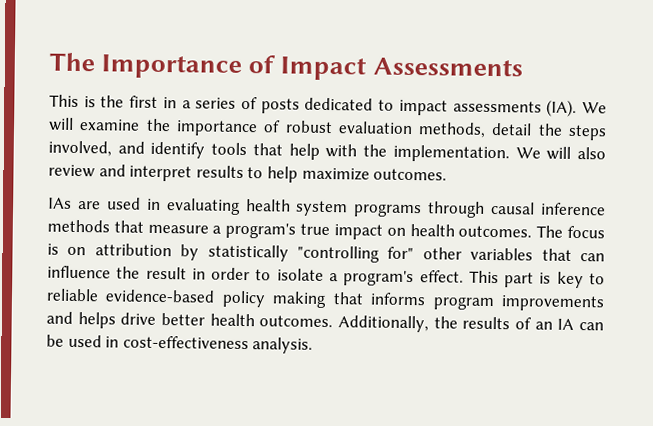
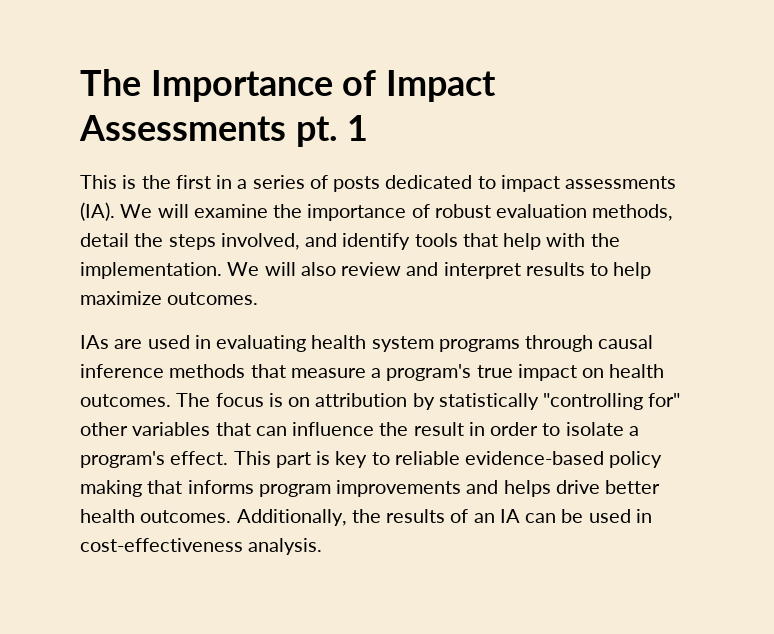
- The Importance of Impact Assessments
+ The Importance of Impact Assessments pt. 1

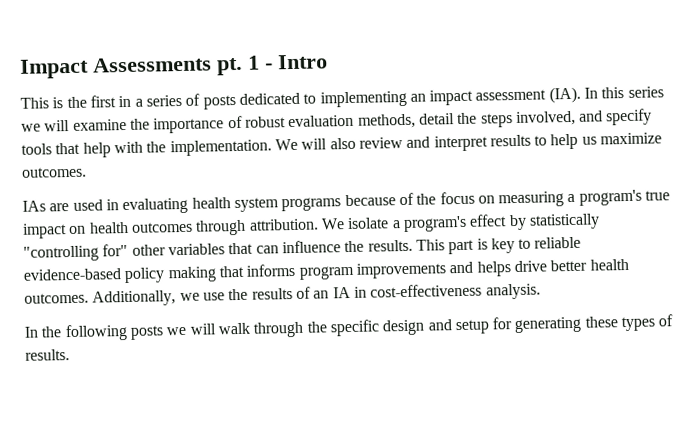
- The Importance of Impact Assessments pt.
+ Impact Assessments pt.
- 1
+ 1 - Intro
- This is the first in a series of posts dedicated to impact assessments (IA). We will examine the importance of robust evaluation methods, detail the steps involved, and identify tools that help with the implementation.
+ This is the first in a series of posts dedicated to implementing an impact assessment (IA). In this series we will examine the importance of robust evaluation methods, detail the steps involved, and specify tools that help with the implementation.
- We will also review and interpret results to help maximize outcomes.
+ We will also review and interpret results to help us maximize outcomes.
- IAs are used in evaluating health system programs through causal inference methods that measure a program's true impact on health outcomes. The focus is on attribution by statistically "controlling for" other variables that can influence the result in order to isolate a program's effect.
+ IAs are used in evaluating health system programs because of the focus on measuring a program's true impact on health outcomes through attribution. We isolate a program's effect by statistically "controlling for" other variables that can influence the results.
- Additionally, the results of an IA can be used in cost-effectiveness analysis.
+ Additionally, we use the results of an IA in cost-effectiveness analysis.
+ In the following posts we will walk through the specific design and setup for generating these types of results.

